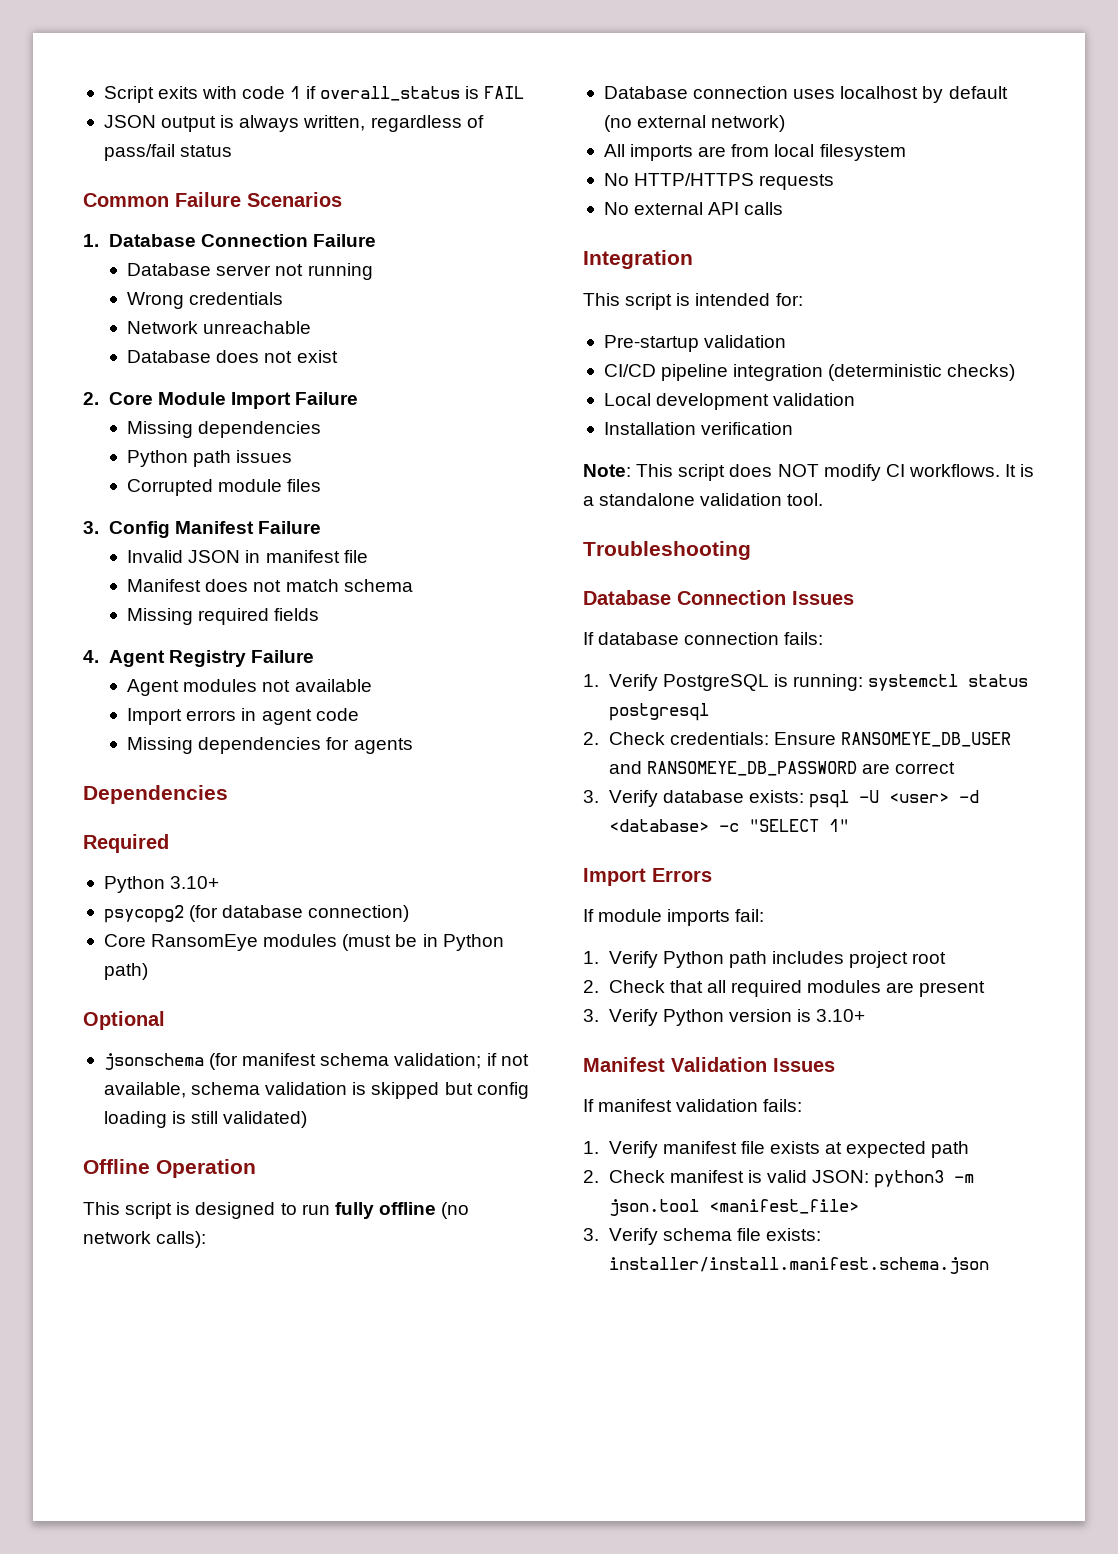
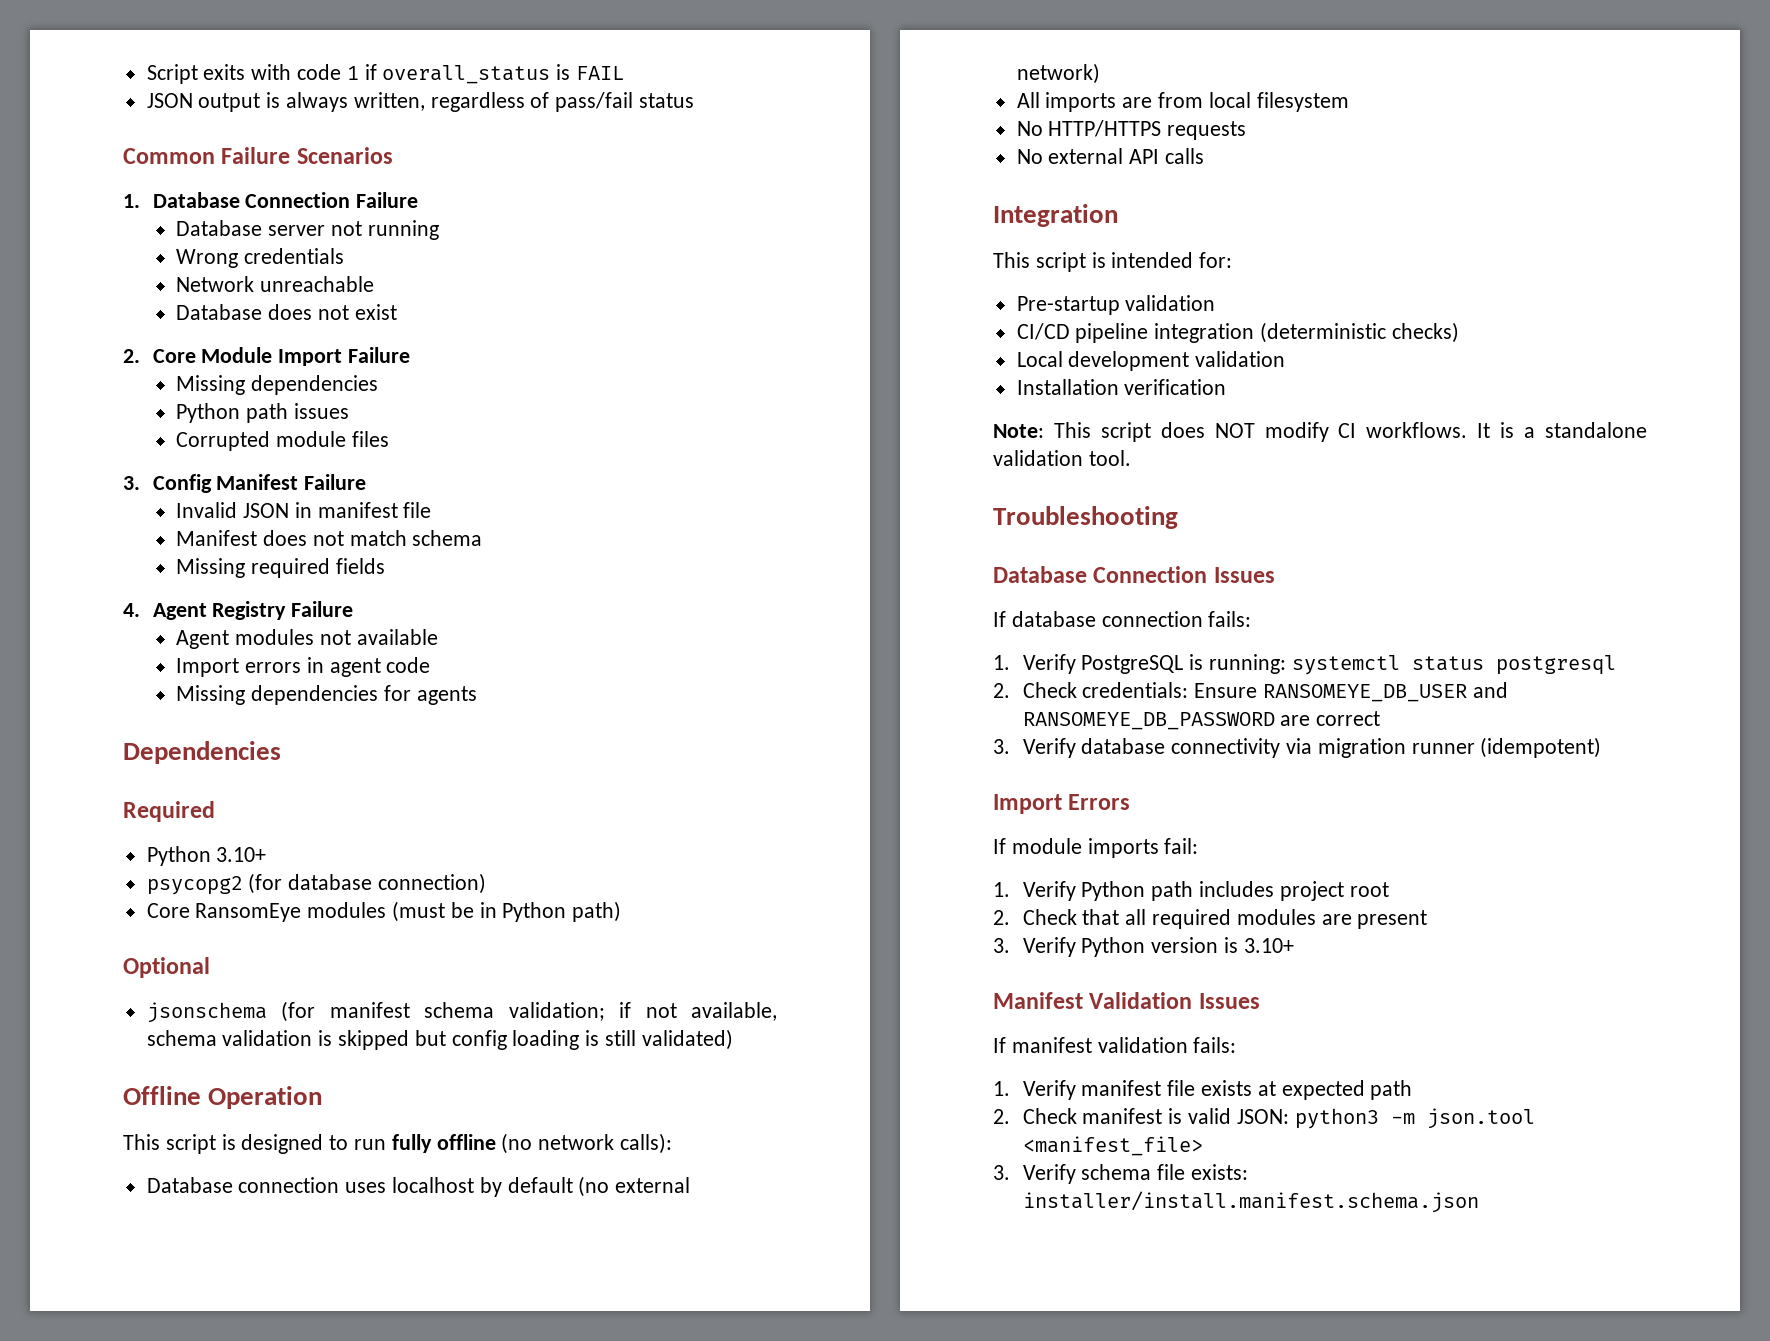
- 3. Verify database exists: psql -U <user> -d <database> -c "SELECT 1"
+ 3. Verify database connectivity via migration runner (idempotent)

